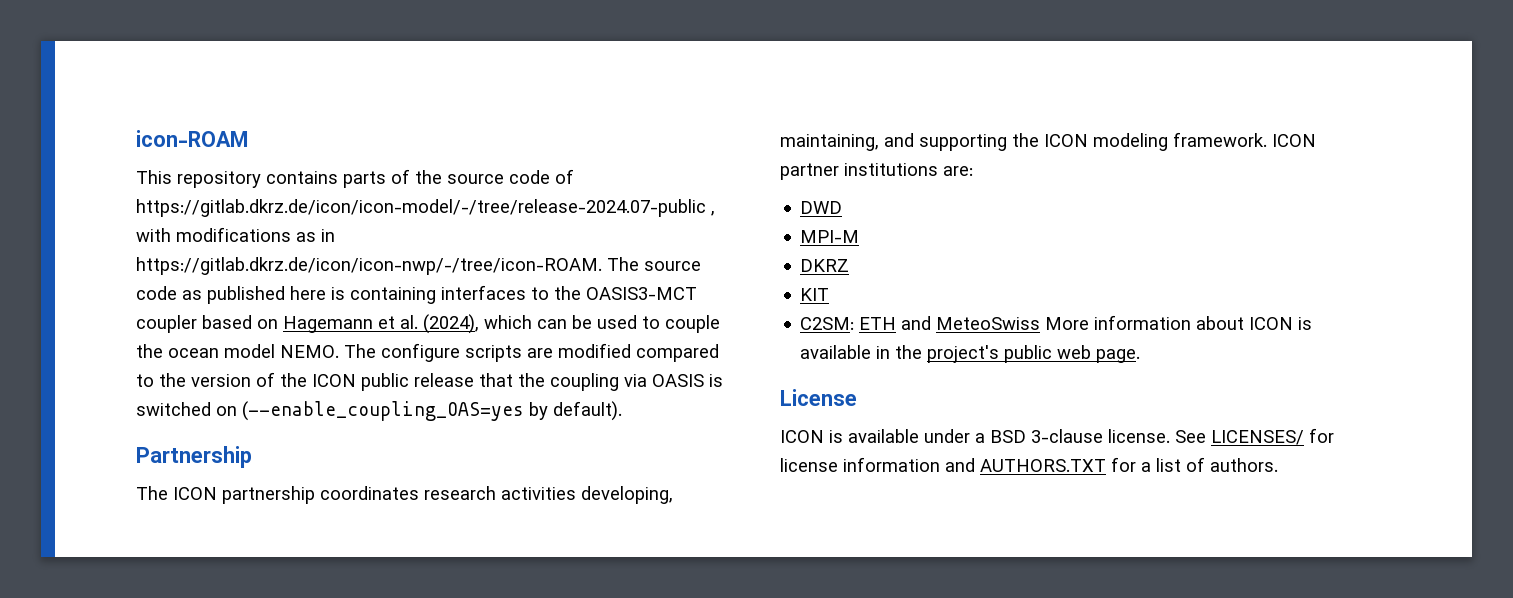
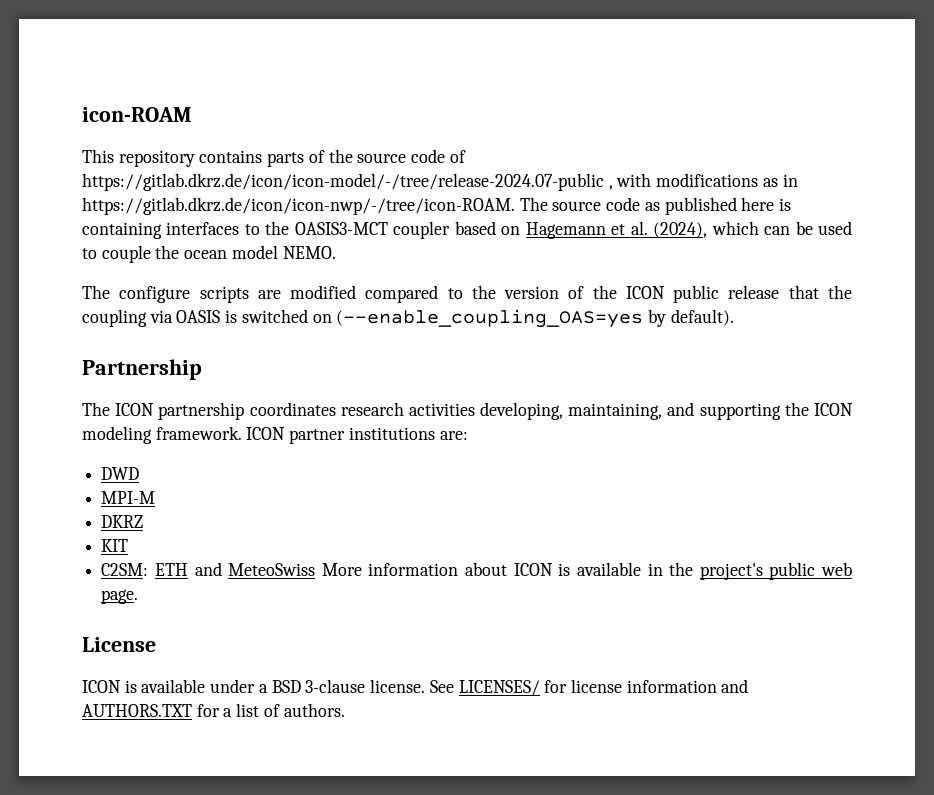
- This repository contains parts of the source code of https://gitlab.dkrz.de/icon/icon-model/-/tree/release-2024.07-public , with modifications as in https://gitlab.dkrz.de/icon/icon-nwp/-/tree/icon-ROAM. The source code as published here is containing interfaces to the OASIS3-MCT coupler based on Hagemann et al. (2024), which can be used to couple the ocean model NEMO. The configure scripts are modified compared to the version of the ICON public release that the coupling via OASIS is switched on (--enable_coupling_OAS=yes by default).
+ This repository contains parts of the source code of https://gitlab.dkrz.de/icon/icon-model/-/tree/release-2024.07-public , with modifications as in https://gitlab.dkrz.de/icon/icon-nwp/-/tree/icon-ROAM. The source code as published here is containing interfaces to the OASIS3-MCT coupler based on Hagemann et al. (2024), which can be used to couple the ocean model NEMO.
+ The configure scripts are modified compared to the version of the ICON public release that the coupling via OASIS is switched on (--enable_coupling_OAS=yes by default).

